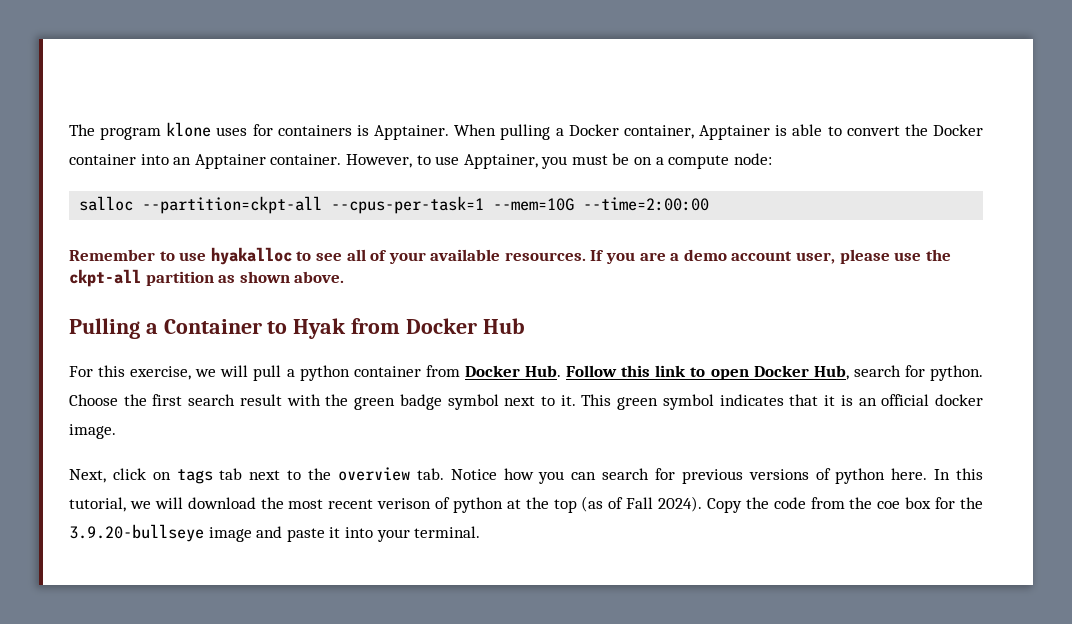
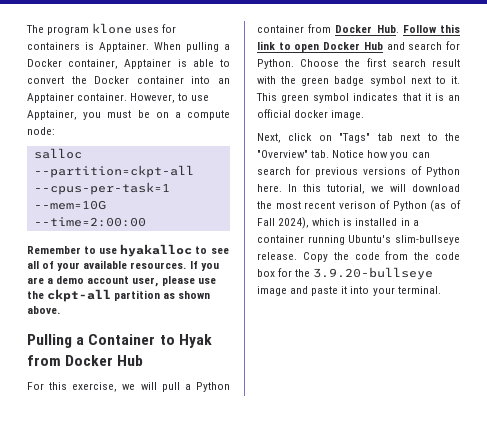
- For this exercise, we will pull a python container from Docker Hub. Follow this link to open Docker Hub, search for python.
+ For this exercise, we will pull a Python container from Docker Hub. Follow this link to open Docker Hub and search for Python.
- Next, click on tags tab next to the overview tab. Notice how you can search for previous versions of python here.
+ Next, click on "Tags" tab next to the "Overview" tab. Notice how you can search for previous versions of Python here.
- In this tutorial, we will download the most recent verison of python at the top (as of Fall 2024).
+ In this tutorial, we will download the most recent verison of Python (as of Fall 2024), which is installed in a container running Ubuntu's slim-bullseye release.
- Copy the code from the coe box for the 3.9.20-bullseye image and paste it into your terminal.
+ Copy the code from the code box for the 3.9.20-bullseye image and paste it into your terminal.

